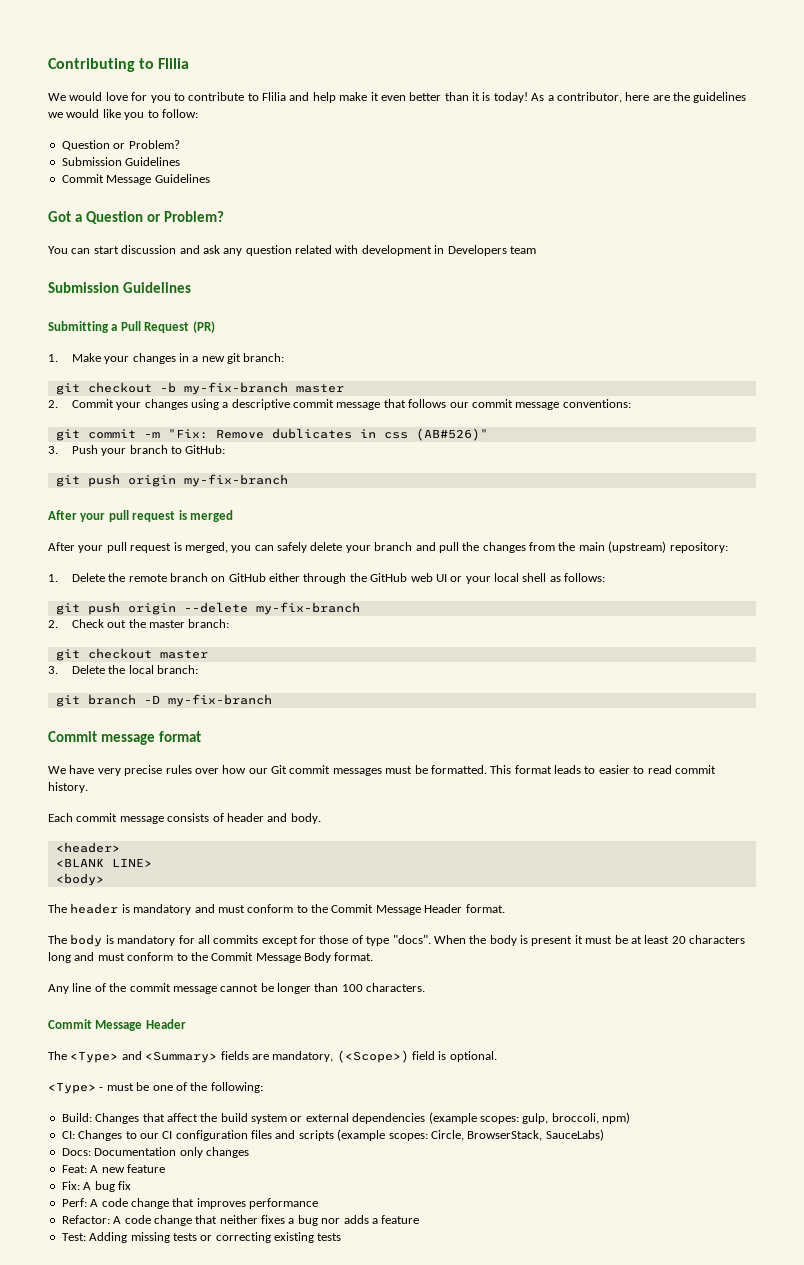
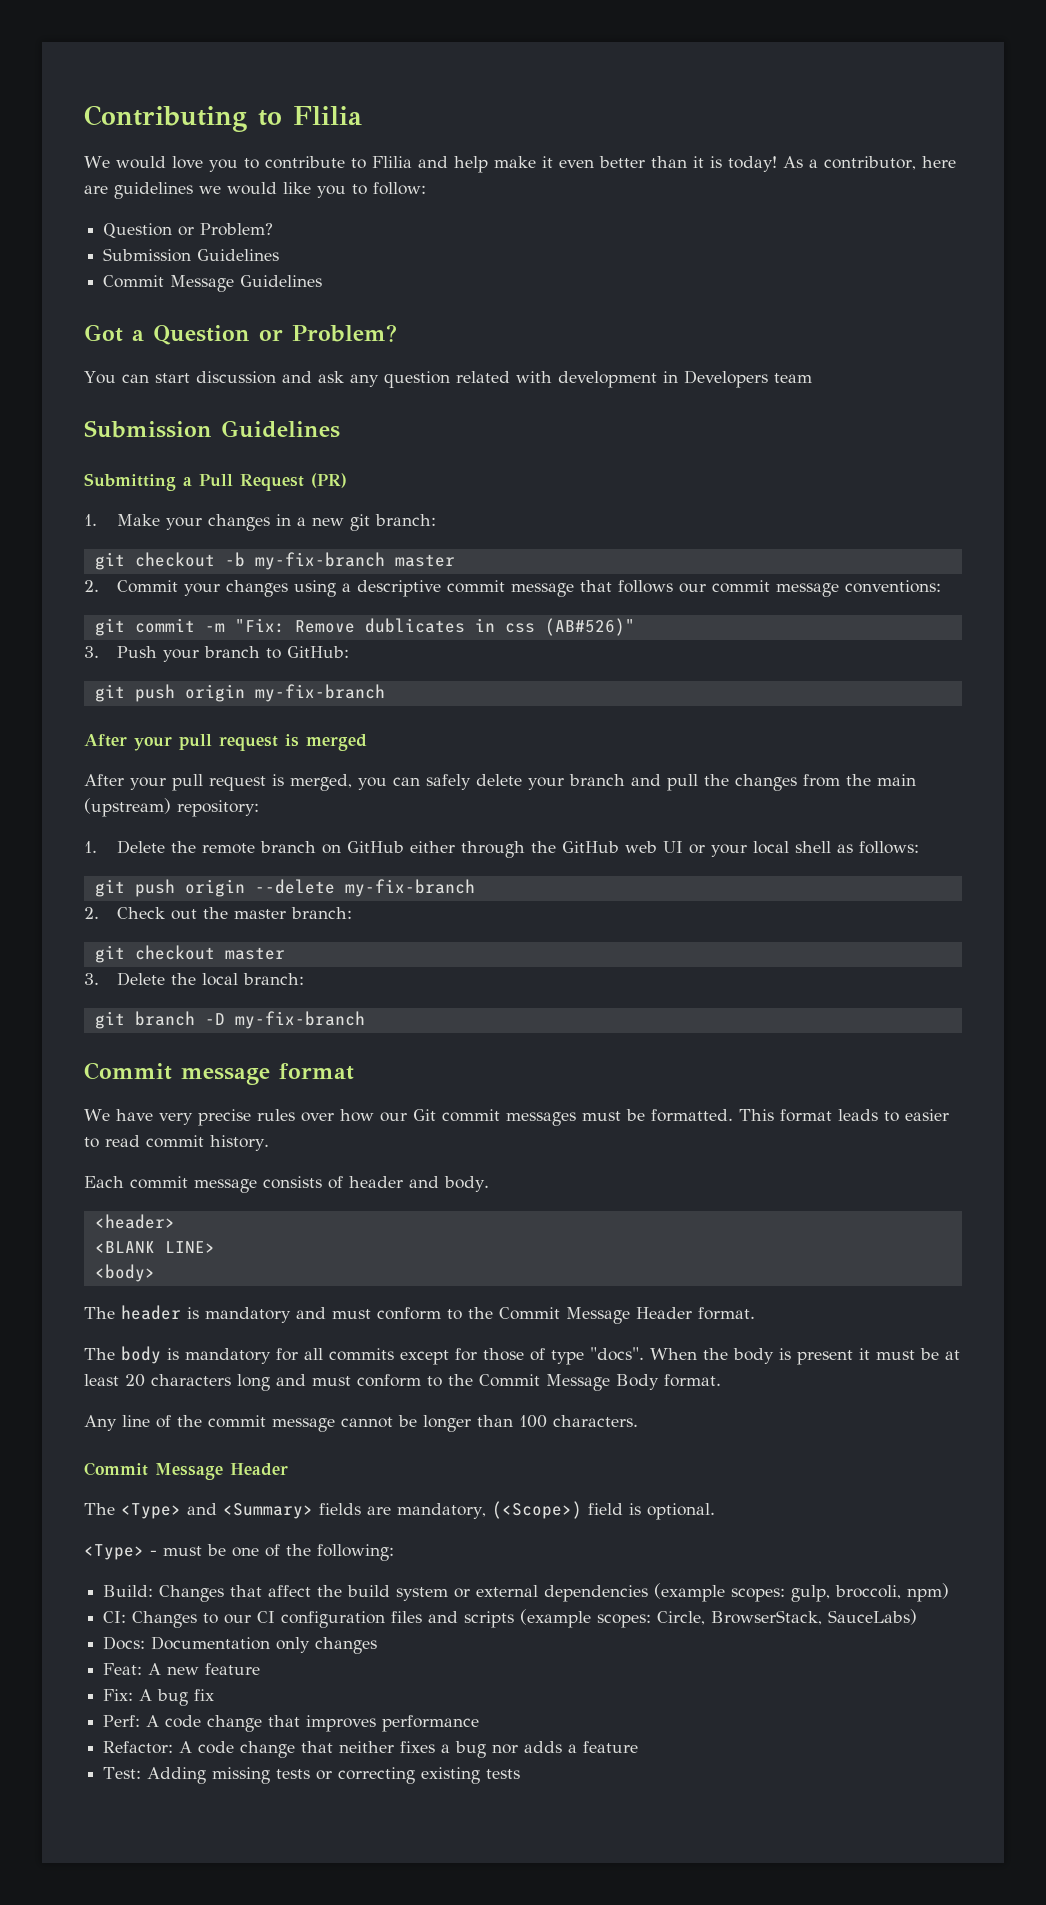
- We would love for you to contribute to Flilia and help make it even better than it is today!
+ We would love you to contribute to Flilia and help make it even better than it is today!
- As a contributor, here are the guidelines we would like you to follow:
+ As a contributor, here are guidelines we would like you to follow:

